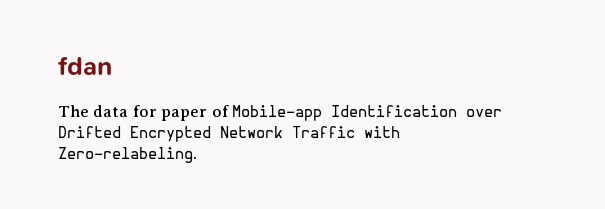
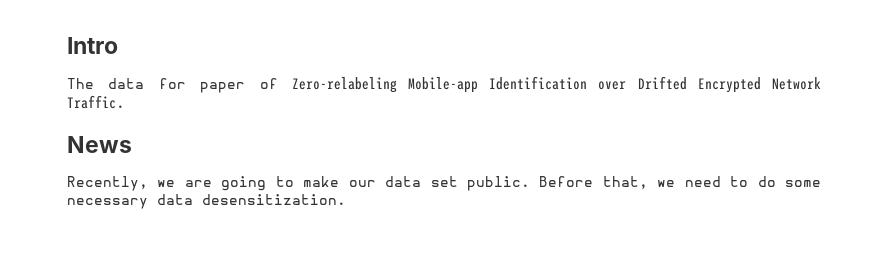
- fdan
+ Intro
- The data for paper of Mobile-app Identification over Drifted Encrypted Network Traffic with Zero-relabeling.
+ The data for paper of Zero-relabeling Mobile-app Identification over Drifted Encrypted Network Traffic.
+ News
+ Recently, we are going to make our data set public. Before that, we need to do some necessary data desensitization.

